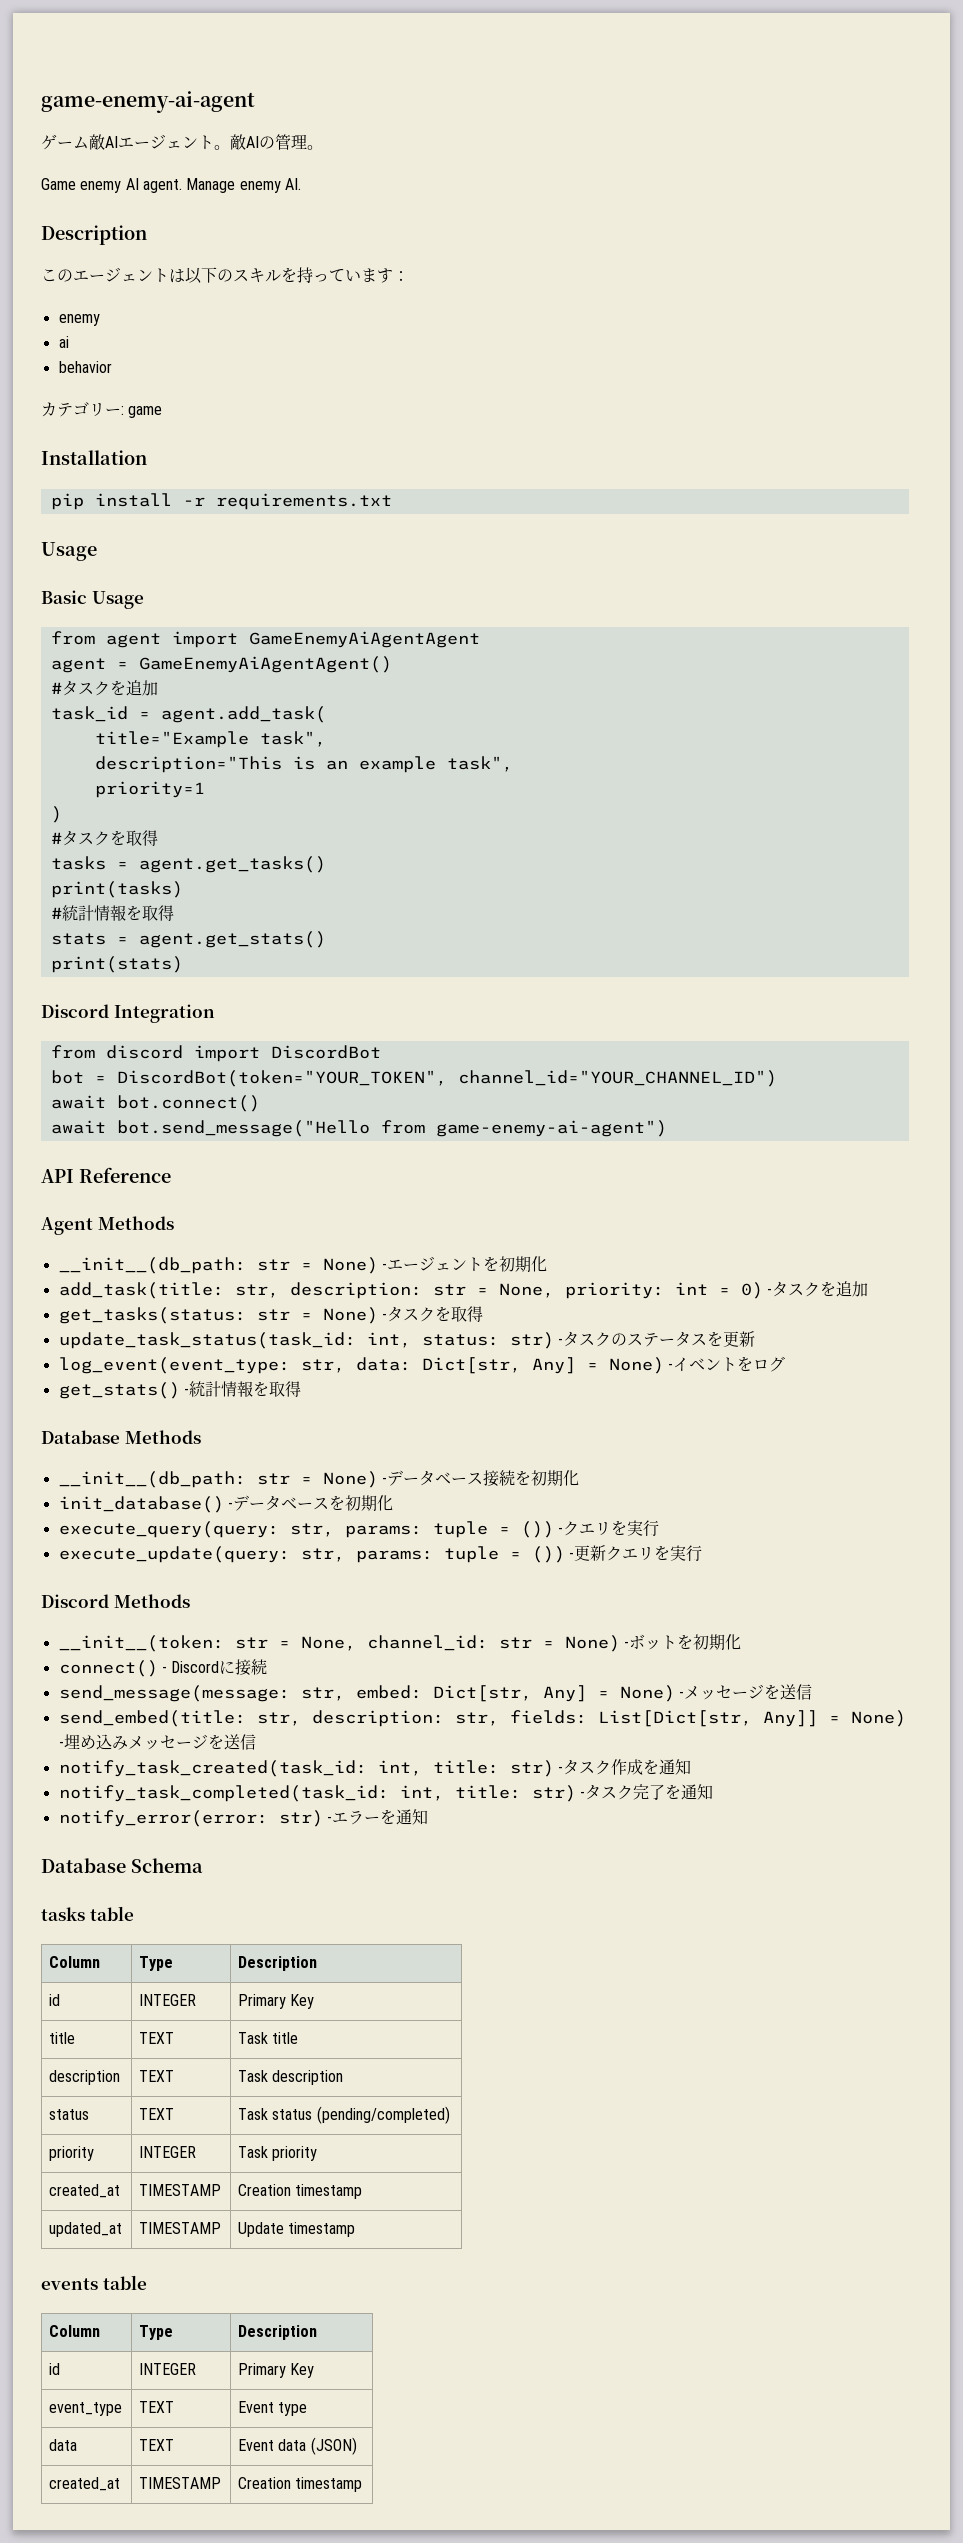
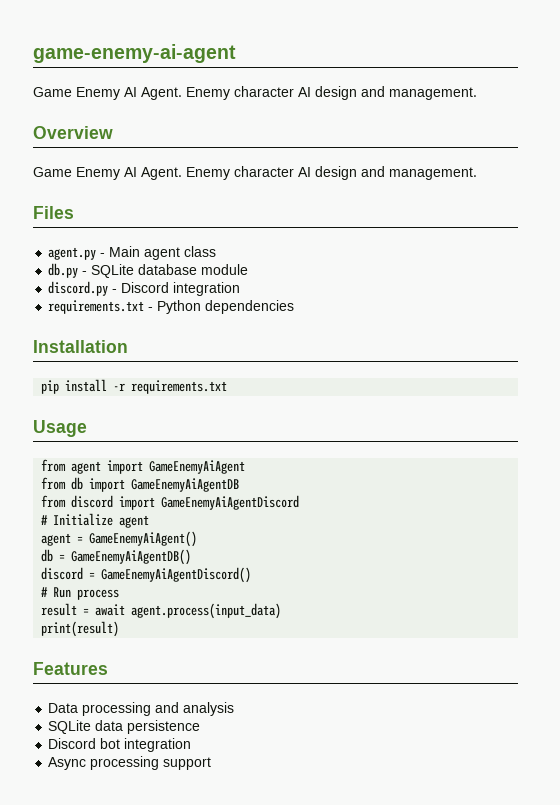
  game-enemy-ai-agent
- ゲーム敵AIエージェント。敵AIの管理。
- Game enemy AI agent. Manage enemy AI.
- Description
- このエージェントは以下のスキルを持っています：
- enemy
- ai
- behavior
- カテゴリー: game
+ Game Enemy AI Agent. Enemy character AI design and management.
+ Overview
+ Game Enemy AI Agent. Enemy character AI design and management.
+ Files
+ agent.py - Main agent class
+ db.py - SQLite database module
+ discord.py - Discord integration
+ requirements.txt - Python dependencies
- Basic Usage
- from agent import GameEnemyAiAgentAgent
- agent = GameEnemyAiAgentAgent()
- #タスクを追加
- task_id = agent.add_task(
- title="Example task",
- description="This is an example task",
- priority=1
- )
- #タスクを取得
- tasks = agent.get_tasks()
- print(tasks)
- #統計情報を取得
- stats = agent.get_stats()
- print(stats)
- Discord Integration
- from discord import DiscordBot
- bot = DiscordBot(token="YOUR_TOKEN", channel_id="YOUR_CHANNEL_ID")
- await bot.connect()
- await bot.send_message("Hello from game-enemy-ai-agent")
- API Reference
- Agent Methods
- __init__(db_path: str = None) -エージェントを初期化
- add_task(title: str, description: str = None, priority: int = 0) -タスクを追加
- get_tasks(status: str = None) -タスクを取得
- update_task_status(task_id: int, status: str) -タスクのステータスを更新
- log_event(event_type: str, data: Dict[str, Any] = None) -イベントをログ
- get_stats() -統計情報を取得
- Database Methods
- __init__(db_path: str = None) -データベース接続を初期化
- init_database() -データベースを初期化
- execute_query(query: str, params: tuple = ()) -クエリを実行
- execute_update(query: str, params: tuple = ()) -更新クエリを実行
- Discord Methods
- __init__(token: str = None, channel_id: str = None) -ボットを初期化
- connect() - Discordに接続
- send_message(message: str, embed: Dict[str, Any] = None) -メッセージを送信
- send_embed(title: str, description: str, fields: List[Dict[str, Any]] = None) -埋め込みメッセージを送信
- notify_task_created(task_id: int, title: str) -タスク作成を通知
- notify_task_completed(task_id: int, title: str) -タスク完了を通知
- notify_error(error: str) -エラーを通知
- Database Schema
- tasks table
- Column | Type | Description
- id | INTEGER | Primary Key
- title | TEXT | Task title
- description | TEXT | Task description
- status | TEXT | Task status (pending/completed)
- priority | INTEGER | Task priority
- created_at | TIMESTAMP | Creation timestamp
- updated_at | TIMESTAMP | Update timestamp
- events table
- Column | Type | Description
- id | INTEGER | Primary Key
- event_type | TEXT | Event type
- data | TEXT | Event data (JSON)
- created_at | TIMESTAMP | Creation timestamp
+ from agent import GameEnemyAiAgent
+ from db import GameEnemyAiAgentDB
+ from discord import GameEnemyAiAgentDiscord
+ # Initialize agent
+ agent = GameEnemyAiAgent()
+ db = GameEnemyAiAgentDB()
+ discord = GameEnemyAiAgentDiscord()
+ # Run process
+ result = await agent.process(input_data)
+ print(result)
+ Features
+ Data processing and analysis
+ SQLite data persistence
+ Discord bot integration
+ Async processing support

